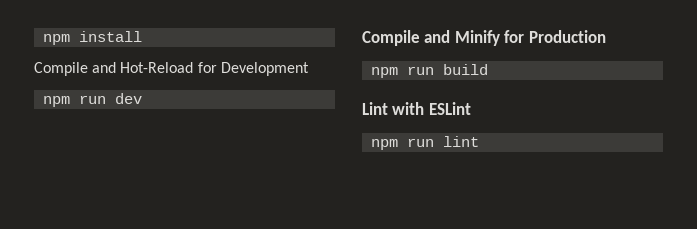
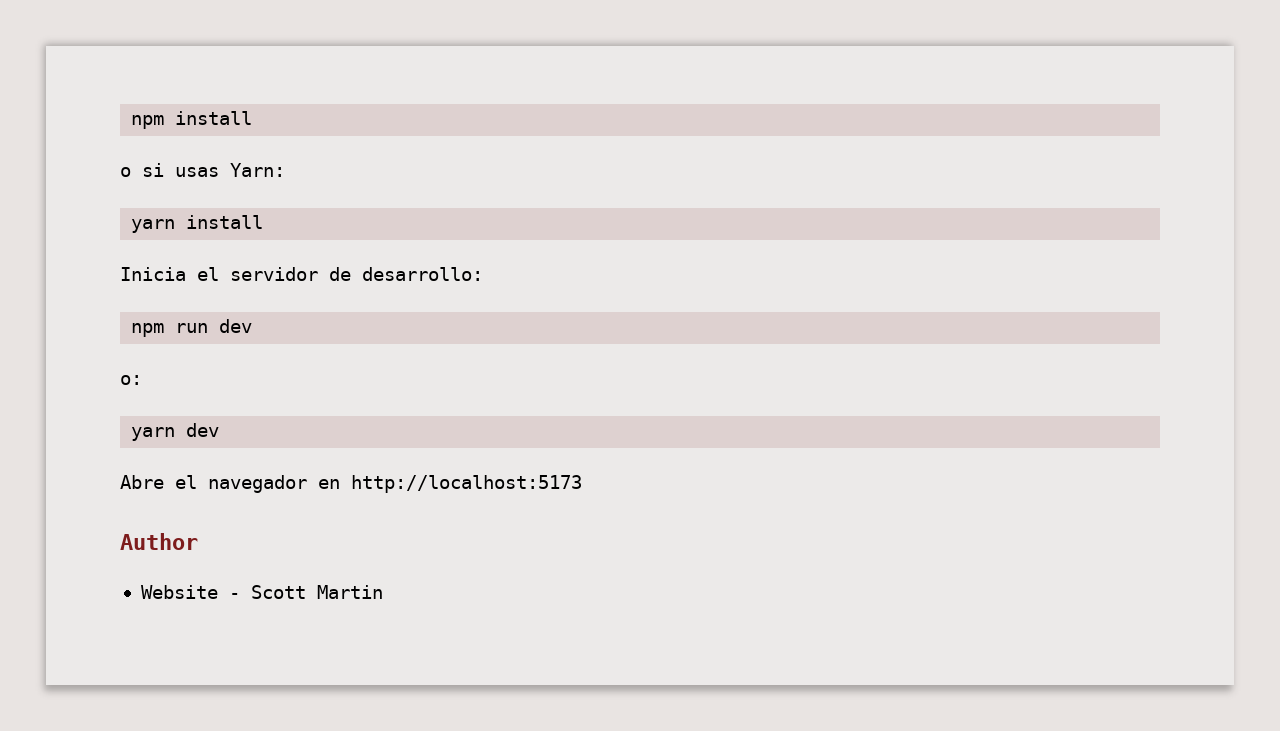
- Compile and Hot-Reload for Development
+ o si usas Yarn:
+ yarn install
+ Inicia el servidor de desarrollo:
  npm run dev
- Compile and Minify for Production
- npm run build
- Lint with ESLint
- npm run lint
+ o:
+ yarn dev
+ Abre el navegador en http://localhost:5173
+ Author
+ Website - Scott Martin

